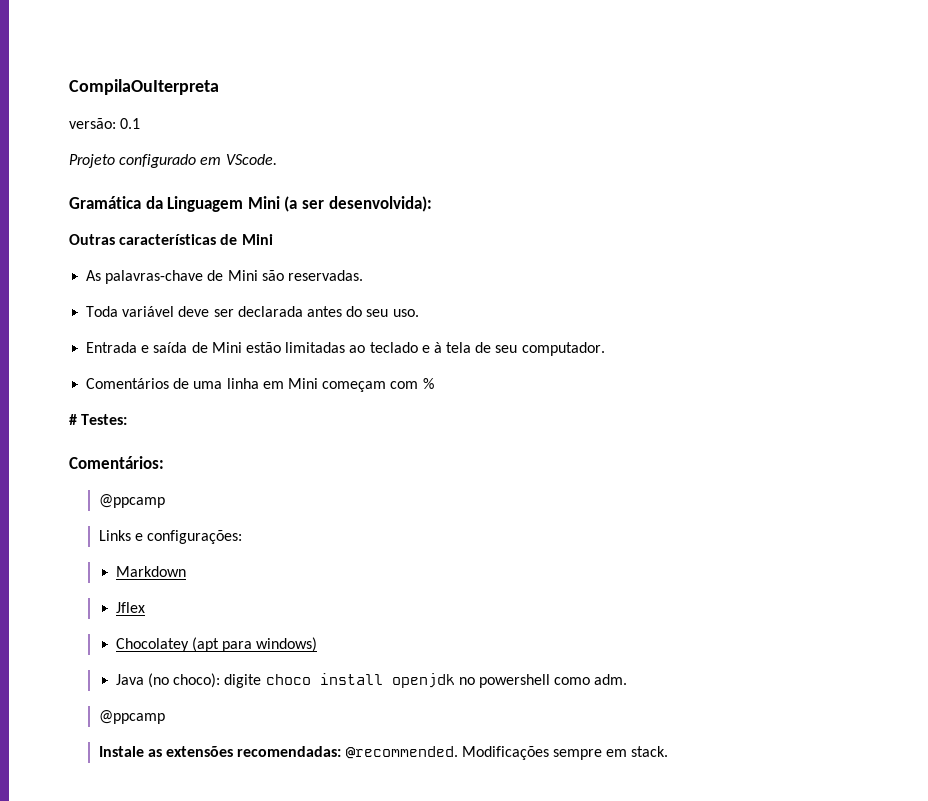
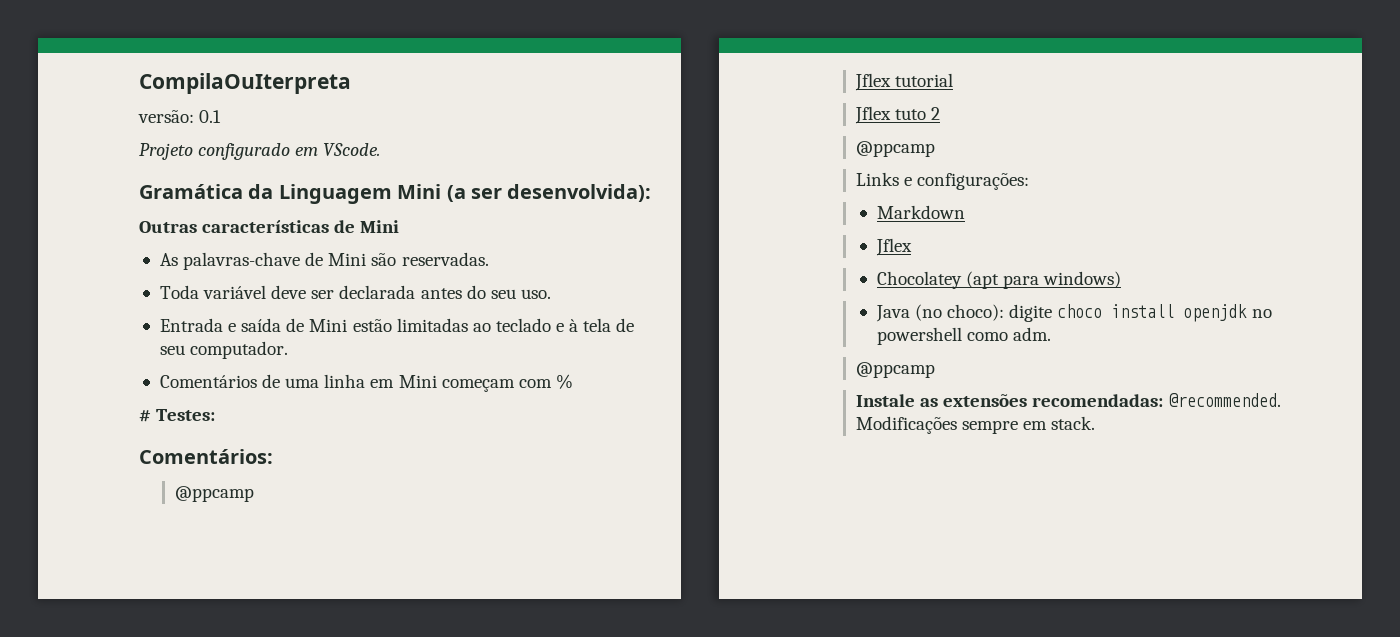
+ Jflex tutorial
+ Jflex tuto 2
+ @ppcamp

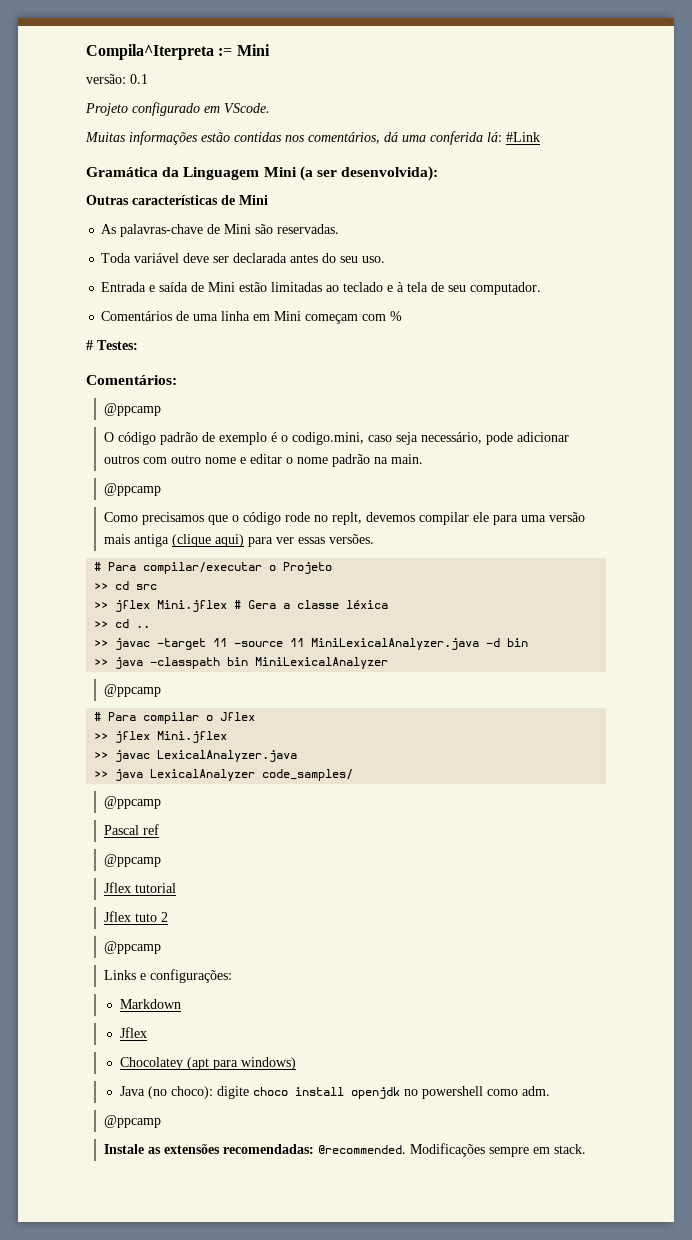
- CompilaOuIterpreta
+ Compila^Iterpreta := Mini
+ Muitas informações estão contidas nos comentários, dá uma conferida lá: #Link
+ O código padrão de exemplo é o codigo.mini, caso seja necessário, pode adicionar outros com outro nome e editar o nome padrão na main.
+ @ppcamp
+ Como precisamos que o código rode no replt, devemos compilar ele para uma versão mais antiga (clique aqui) para ver essas versões.
+ # Para compilar/executar o Projeto
+ >> cd src
+ >> jflex Mini.jflex # Gera a classe léxica
+ >> cd ..
+ >> javac -target 11 -source 11 MiniLexicalAnalyzer.java -d bin
+ >> java -classpath bin MiniLexicalAnalyzer
+ @ppcamp
+ # Para compilar o Jflex
+ >> jflex Mini.jflex
+ >> javac LexicalAnalyzer.java
+ >> java LexicalAnalyzer code_samples/
+ @ppcamp
+ Pascal ref
+ @ppcamp

